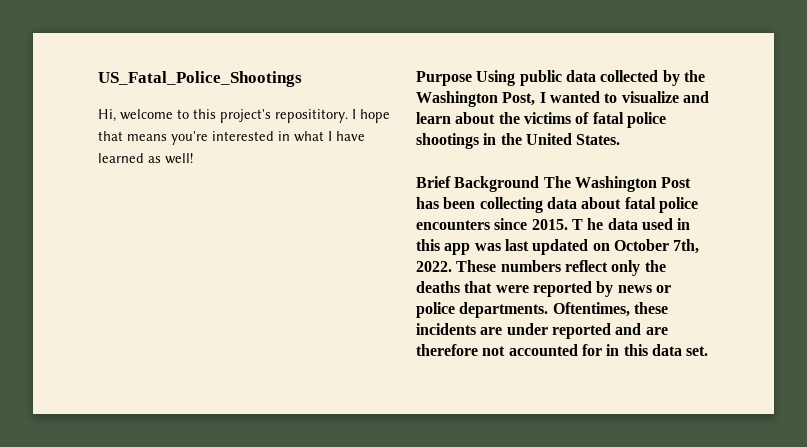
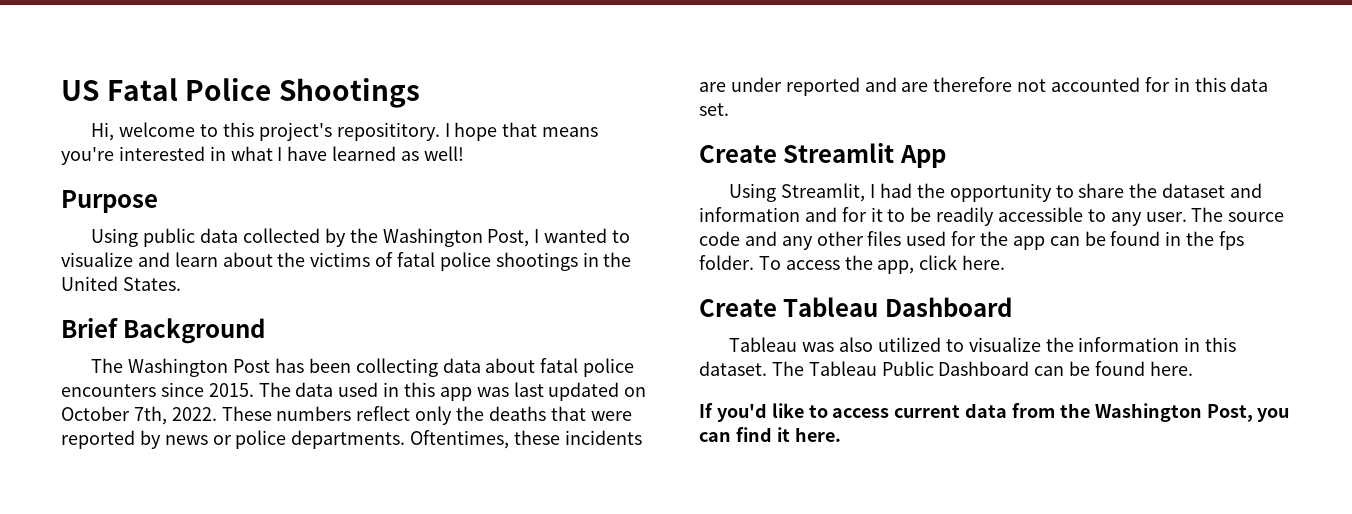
- US_Fatal_Police_Shootings
+ US Fatal Police Shootings
- Purpose Using public data collected by the Washington Post, I wanted to visualize and learn about the victims of fatal police shootings in the United States.
+ Purpose
+ Using public data collected by the Washington Post, I wanted to visualize and learn about the victims of fatal police shootings in the United States.
- Brief Background The Washington Post has been collecting data about fatal police encounters since 2015.
+ Brief Background
+ The Washington Post has been collecting data about fatal police encounters since 2015.
- T he data used in this app was last updated on October 7th, 2022.
+ The data used in this app was last updated on October 7th, 2022.
+ Create Streamlit App
+ Using Streamlit, I had the opportunity to share the dataset and information and for it to be readily accessible to any user. The source code and any other files used for the app can be found in the fps folder. To access the app, click here.
+ Create Tableau Dashboard
+ Tableau was also utilized to visualize the information in this dataset. The Tableau Public Dashboard can be found here.
+ If you'd like to access current data from the Washington Post, you can find it here.

